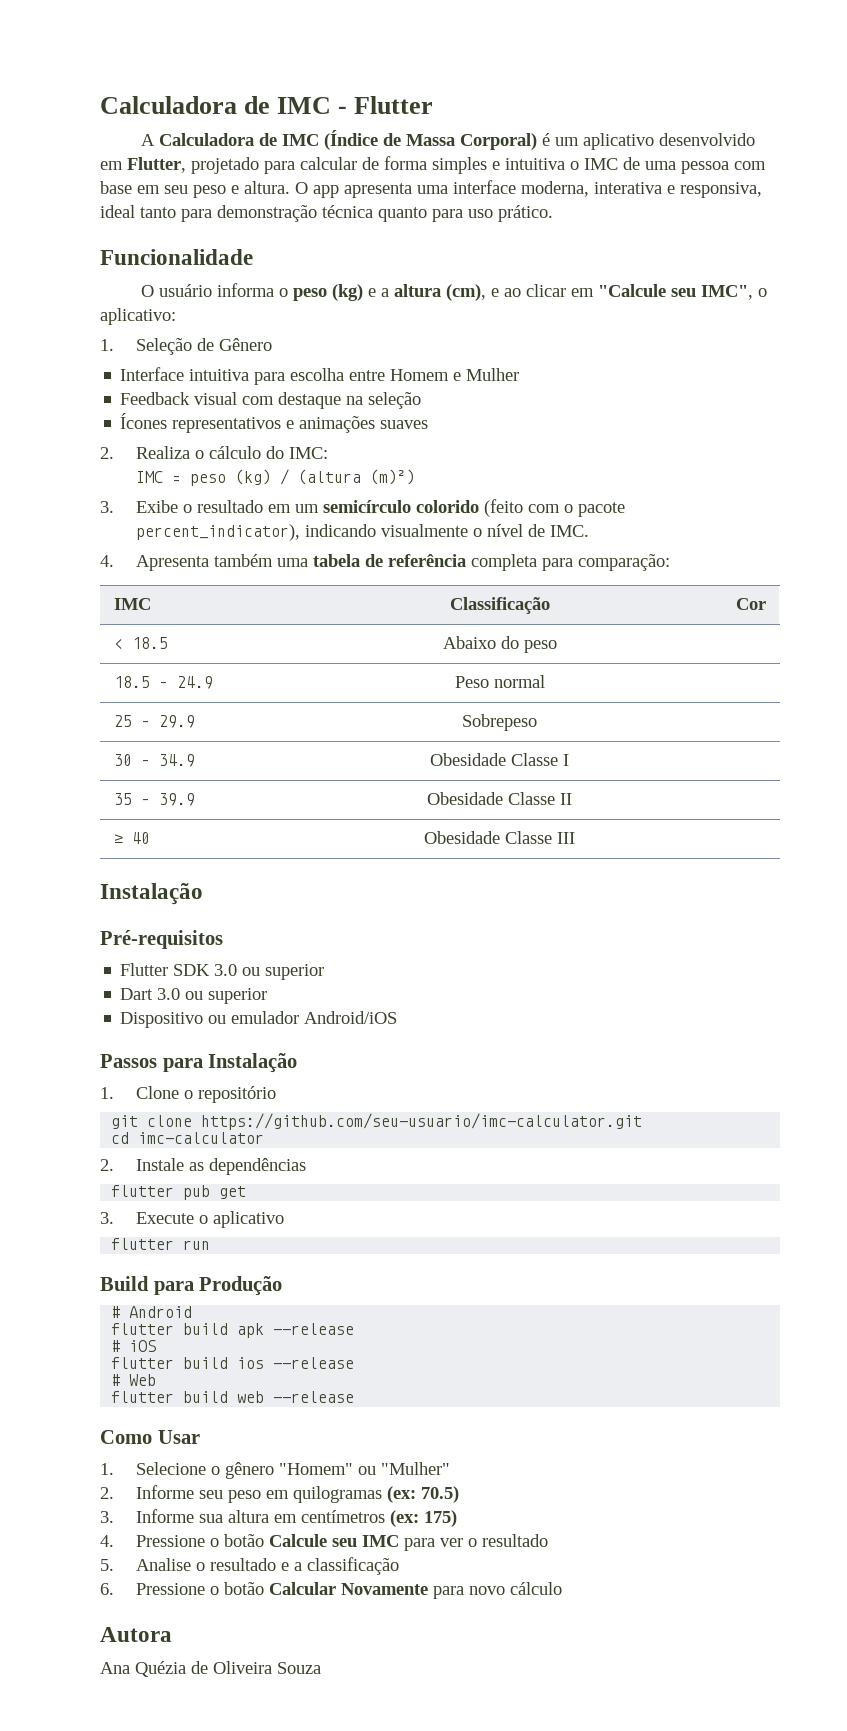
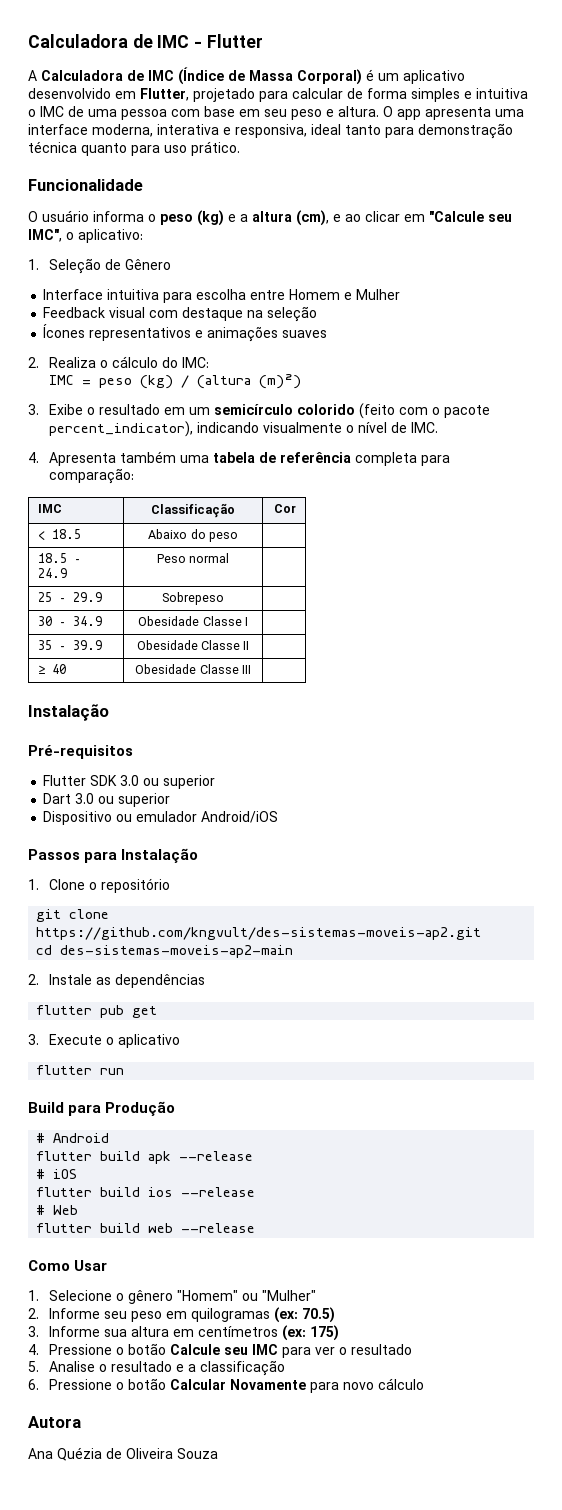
- git clone https://github.com/seu-usuario/imc-calculator.git
+ git clone https://github.com/kngvult/des-sistemas-moveis-ap2.git
- cd imc-calculator
+ cd des-sistemas-moveis-ap2-main

